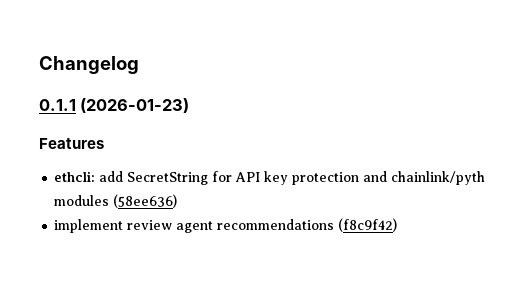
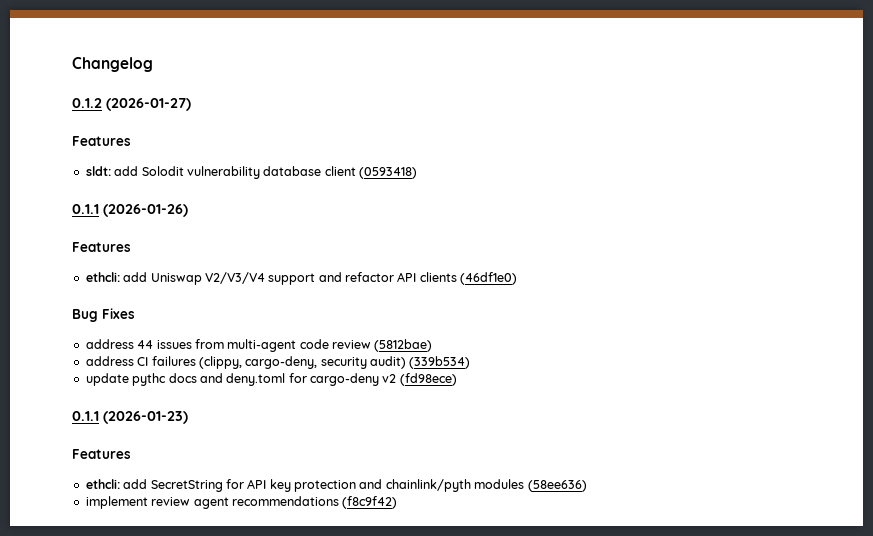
+ 0.1.2 (2026-01-27)
+ Features
+ sldt: add Solodit vulnerability database client (0593418)
+ 0.1.1 (2026-01-26)
+ Features
+ ethcli: add Uniswap V2/V3/V4 support and refactor API clients (46df1e0)
+ Bug Fixes
+ address 44 issues from multi-agent code review (5812bae)
+ address CI failures (clippy, cargo-deny, security audit) (339b534)
+ update pythc docs and deny.toml for cargo-deny v2 (fd98ece)

